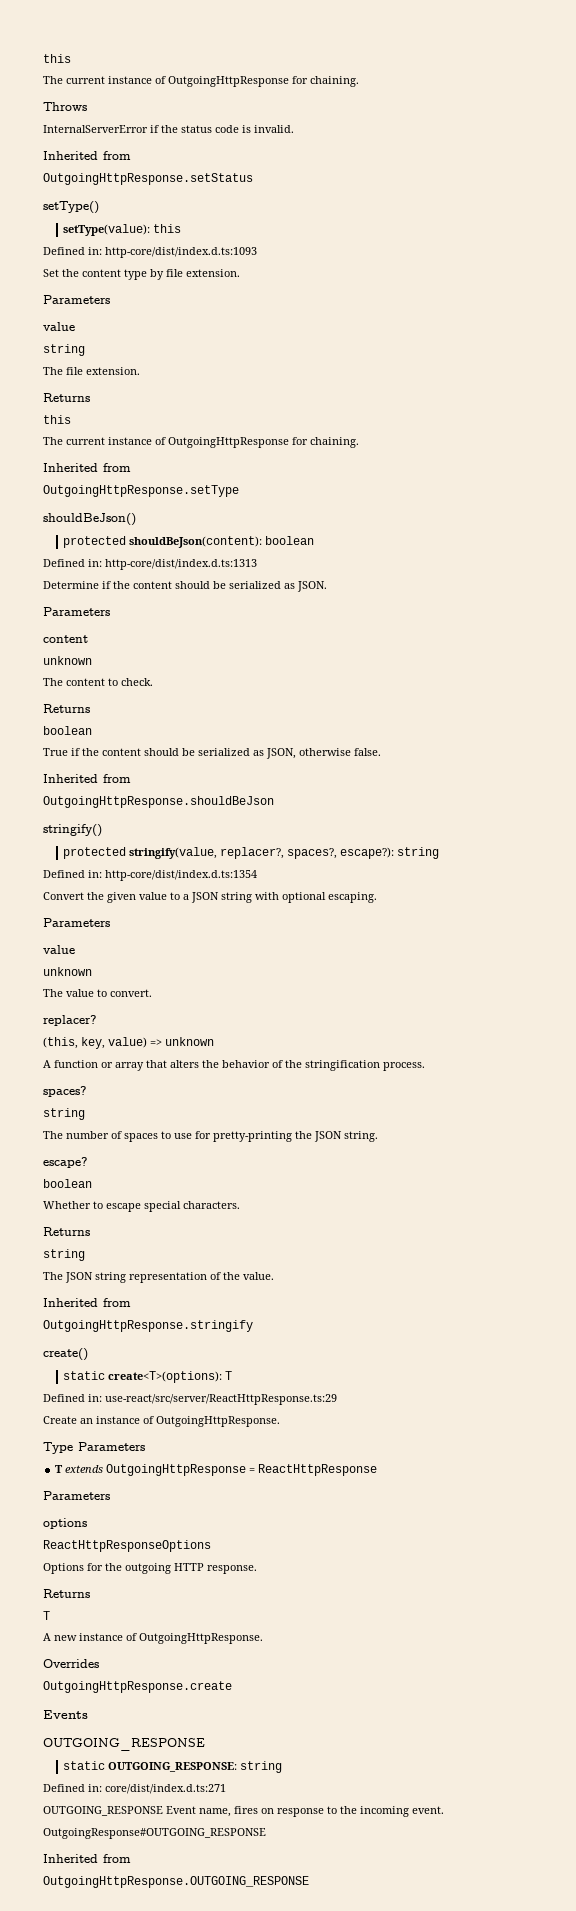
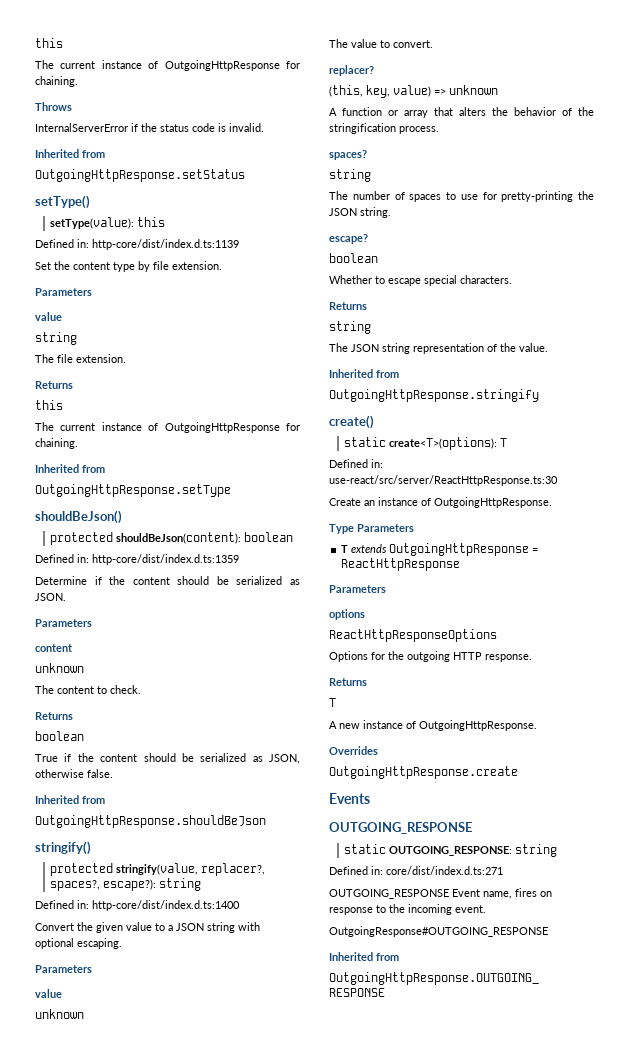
- Defined in: http-core/dist/index.d.ts:1093
+ Defined in: http-core/dist/index.d.ts:1139
- Defined in: http-core/dist/index.d.ts:1313
+ Defined in: http-core/dist/index.d.ts:1359
- Defined in: http-core/dist/index.d.ts:1354
+ Defined in: http-core/dist/index.d.ts:1400
- Defined in: use-react/src/server/ReactHttpResponse.ts:29
+ Defined in: use-react/src/server/ReactHttpResponse.ts:30

